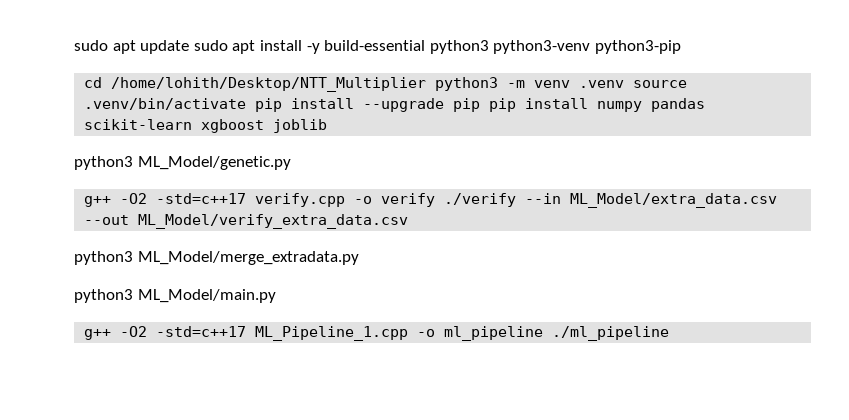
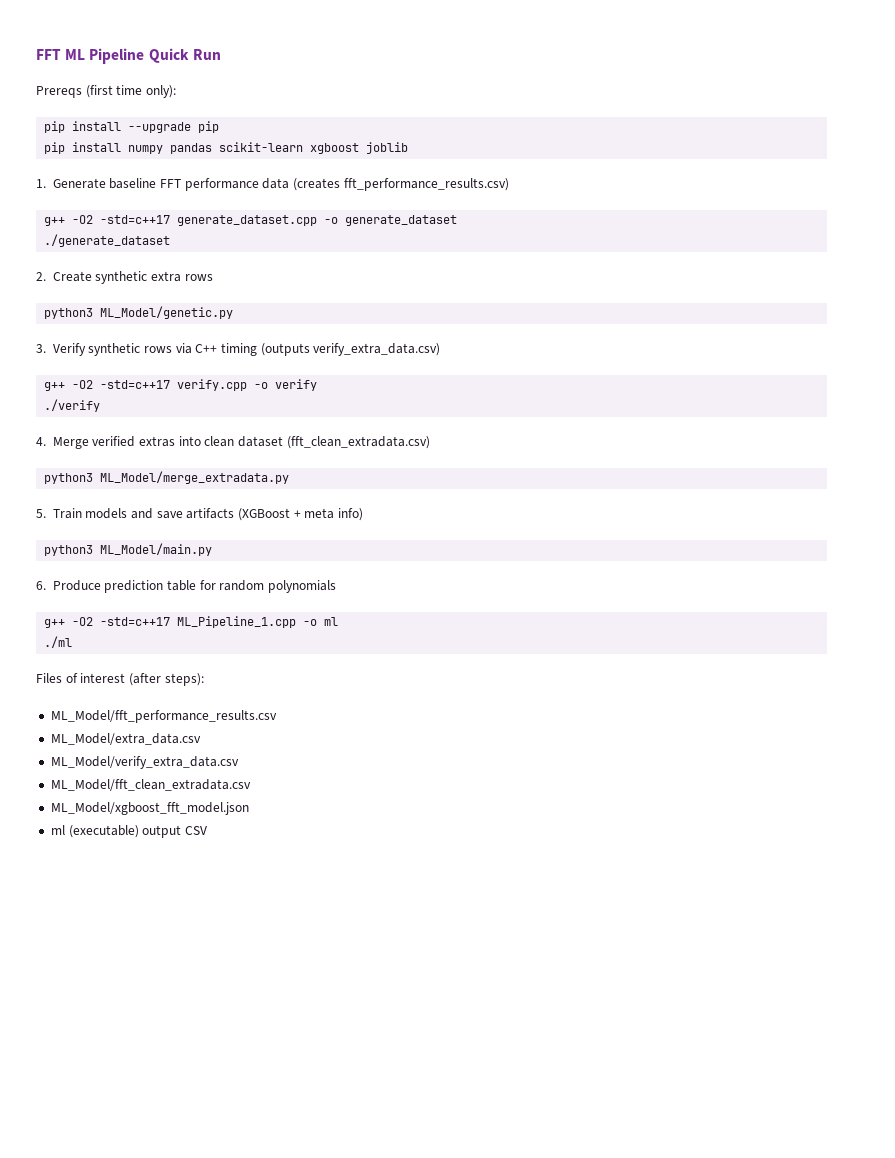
- sudo apt update sudo apt install -y build-essential python3 python3-venv python3-pip
- cd /home/lohith/Desktop/NTT_Multiplier python3 -m venv .venv source .venv/bin/activate pip install --upgrade pip pip install numpy pandas scikit-learn xgboost joblib
+ FFT ML Pipeline Quick Run
+ Prereqs (first time only):
+ pip install --upgrade pip
+ pip install numpy pandas scikit-learn xgboost joblib
+ 1. Generate baseline FFT performance data (creates fft_performance_results.csv)
+ g++ -O2 -std=c++17 generate_dataset.cpp -o generate_dataset
+ ./generate_dataset
+ 2. Create synthetic extra rows
  python3 ML_Model/genetic.py
+ 3. Verify synthetic rows via C++ timing (outputs verify_extra_data.csv)
- g++ -O2 -std=c++17 verify.cpp -o verify ./verify --in ML_Model/extra_data.csv --out ML_Model/verify_extra_data.csv
+ g++ -O2 -std=c++17 verify.cpp -o verify
+ ./verify
+ 4. Merge verified extras into clean dataset (fft_clean_extradata.csv)
  python3 ML_Model/merge_extradata.py
+ 5. Train models and save artifacts (XGBoost + meta info)
  python3 ML_Model/main.py
+ 6. Produce prediction table for random polynomials
- g++ -O2 -std=c++17 ML_Pipeline_1.cpp -o ml_pipeline ./ml_pipeline
+ g++ -O2 -std=c++17 ML_Pipeline_1.cpp -o ml
+ ./ml
+ Files of interest (after steps):
+ ML_Model/fft_performance_results.csv
+ ML_Model/extra_data.csv
+ ML_Model/verify_extra_data.csv
+ ML_Model/fft_clean_extradata.csv
+ ML_Model/xgboost_fft_model.json
+ ml (executable) output CSV

